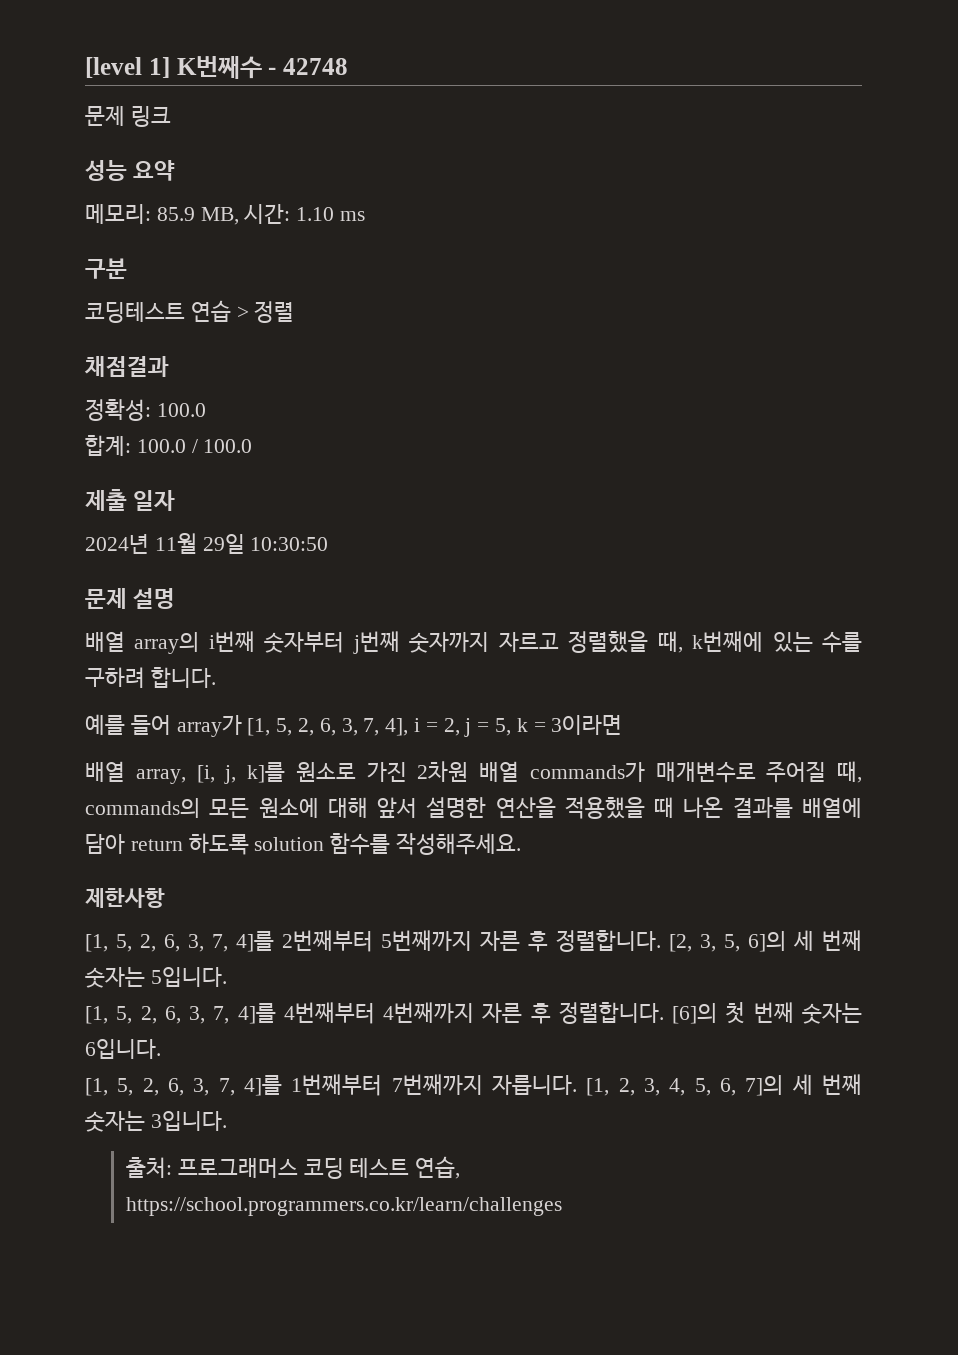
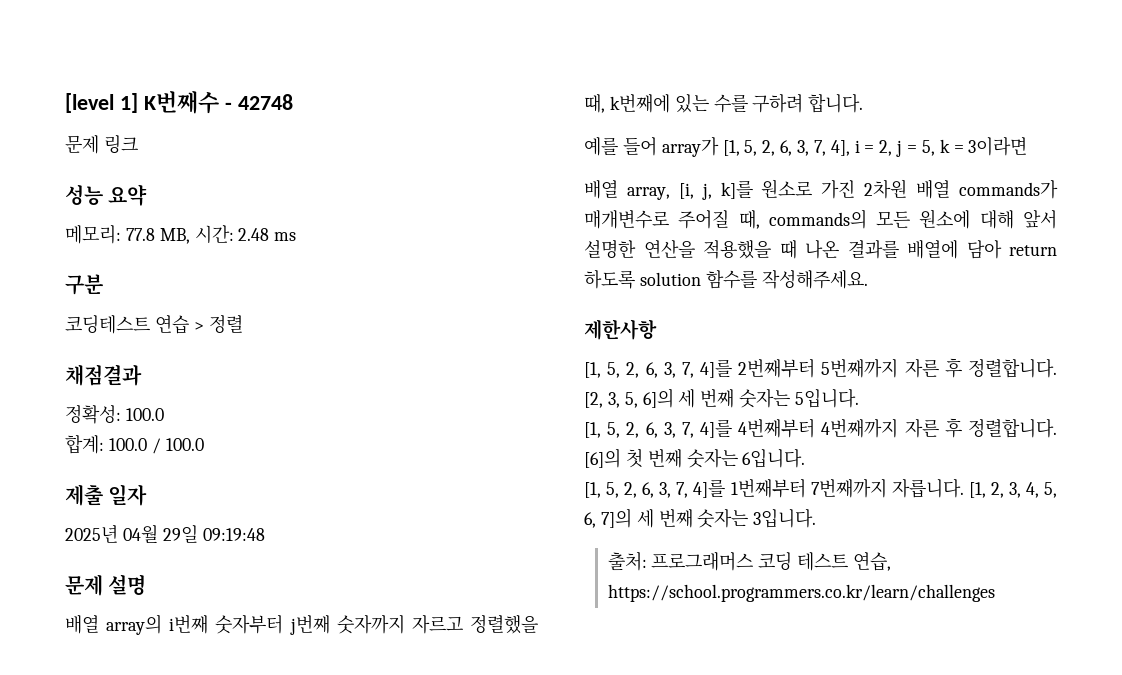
- 메모리: 85.9 MB, 시간: 1.10 ms
+ 메모리: 77.8 MB, 시간: 2.48 ms
- 2024년 11월 29일 10:30:50
+ 2025년 04월 29일 09:19:48

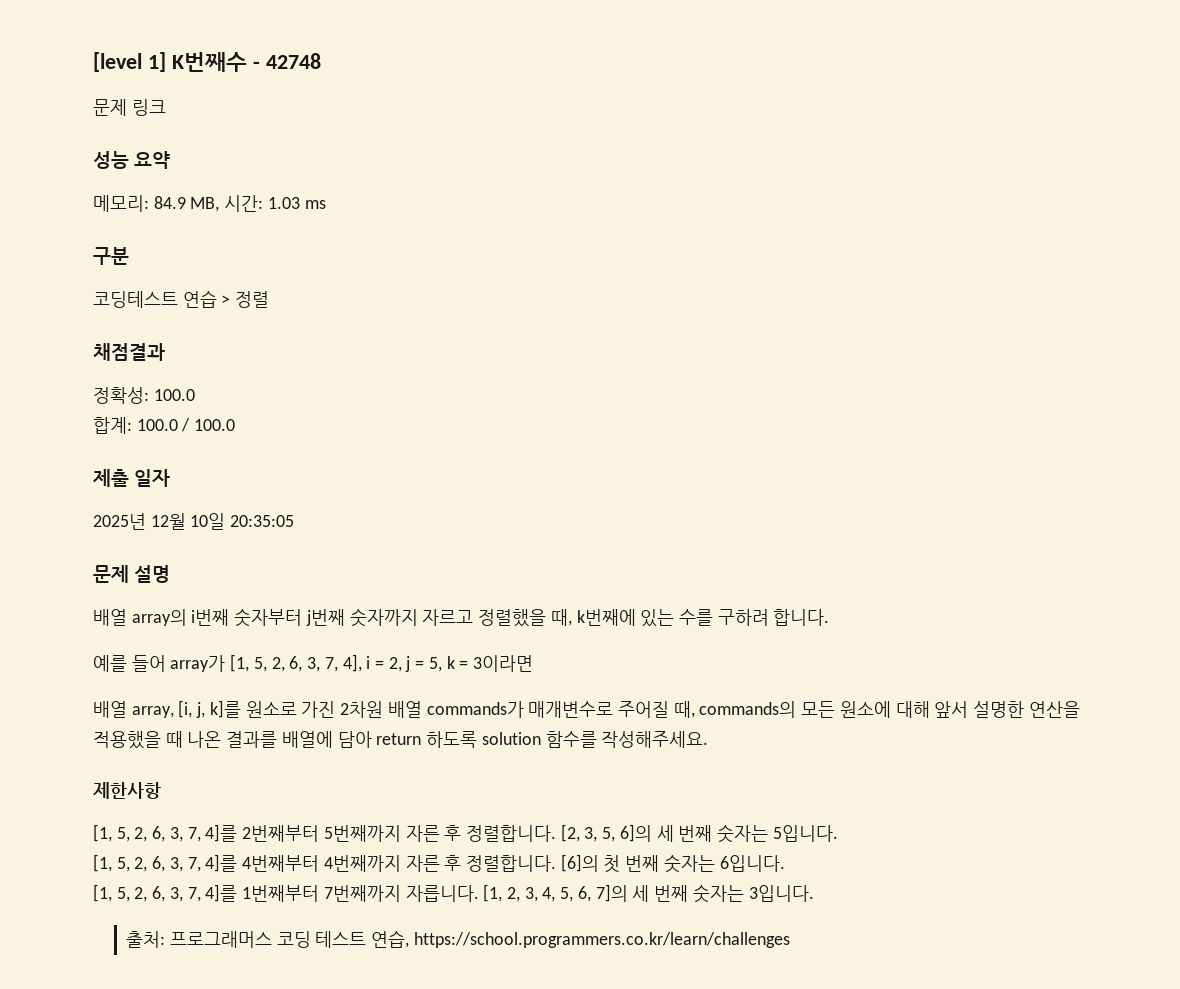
- 메모리: 77.8 MB, 시간: 2.48 ms
+ 메모리: 84.9 MB, 시간: 1.03 ms
- 2025년 04월 29일 09:19:48
+ 2025년 12월 10일 20:35:05

